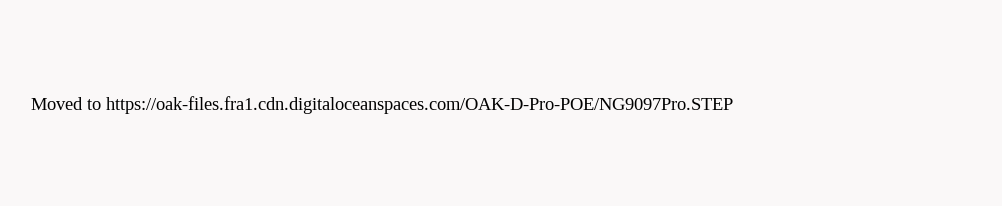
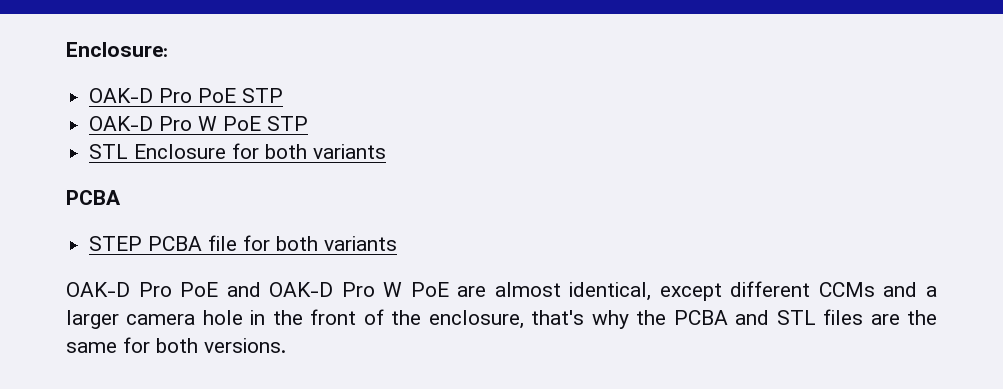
- Moved to https://oak-files.fra1.cdn.digitaloceanspaces.com/OAK-D-Pro-POE/NG9097Pro.STEP
+ Enclosure:
+ OAK-D Pro PoE STP
+ OAK-D Pro W PoE STP
+ STL Enclosure for both variants
+ PCBA
+ STEP PCBA file for both variants
+ OAK-D Pro PoE and OAK-D Pro W PoE are almost identical, except different CCMs and a larger camera hole in the front of the enclosure, that's why the PCBA and STL files are the same for both versions.

